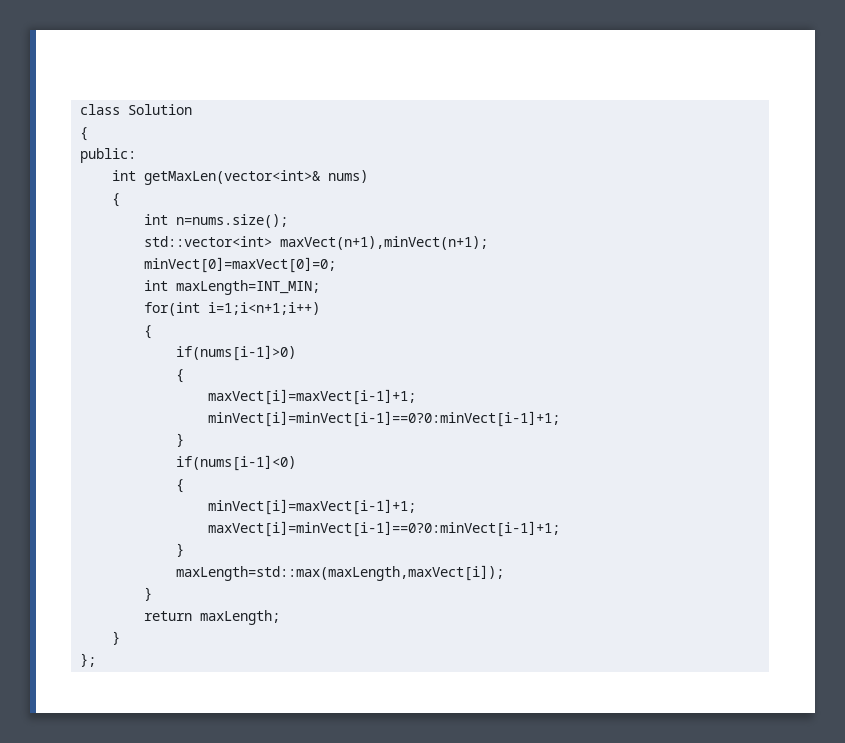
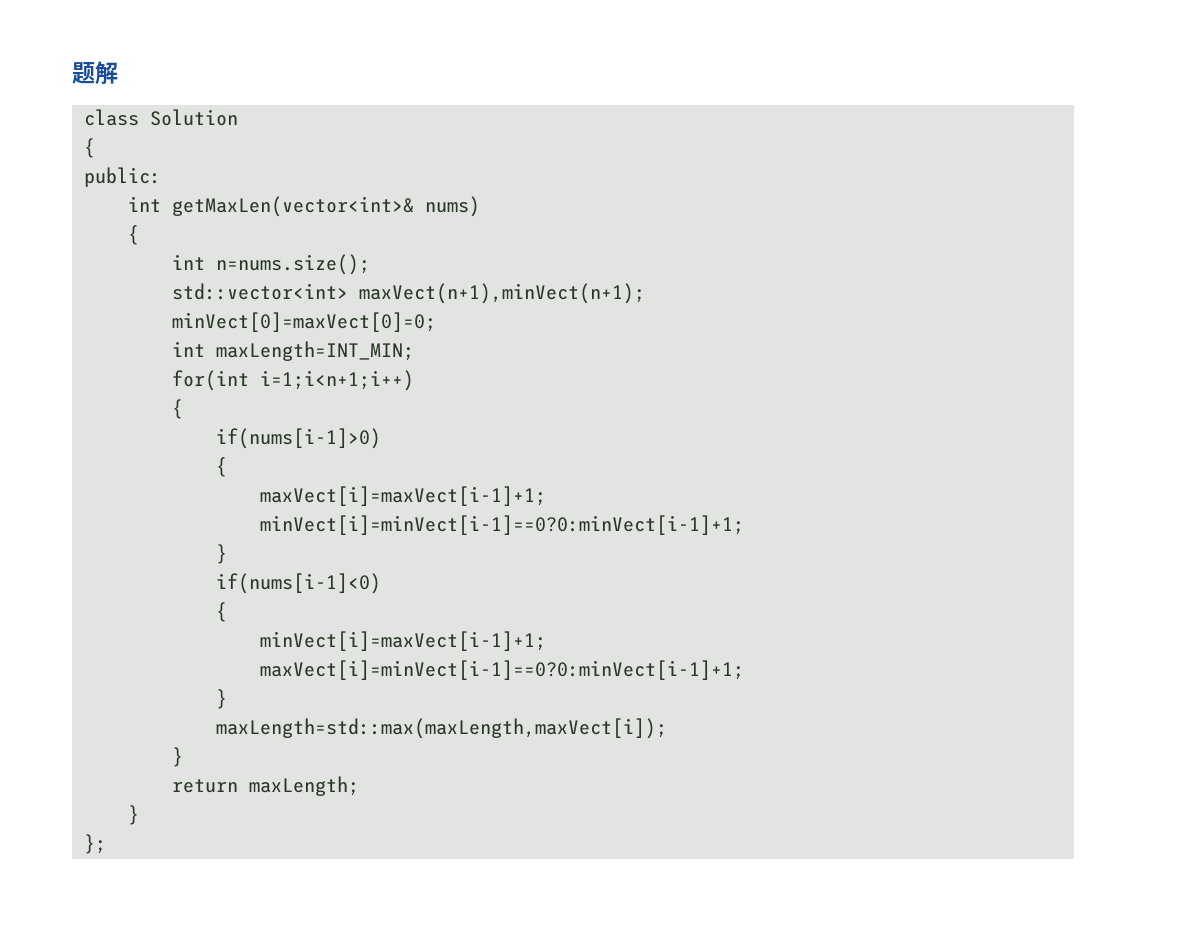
+ 题解

